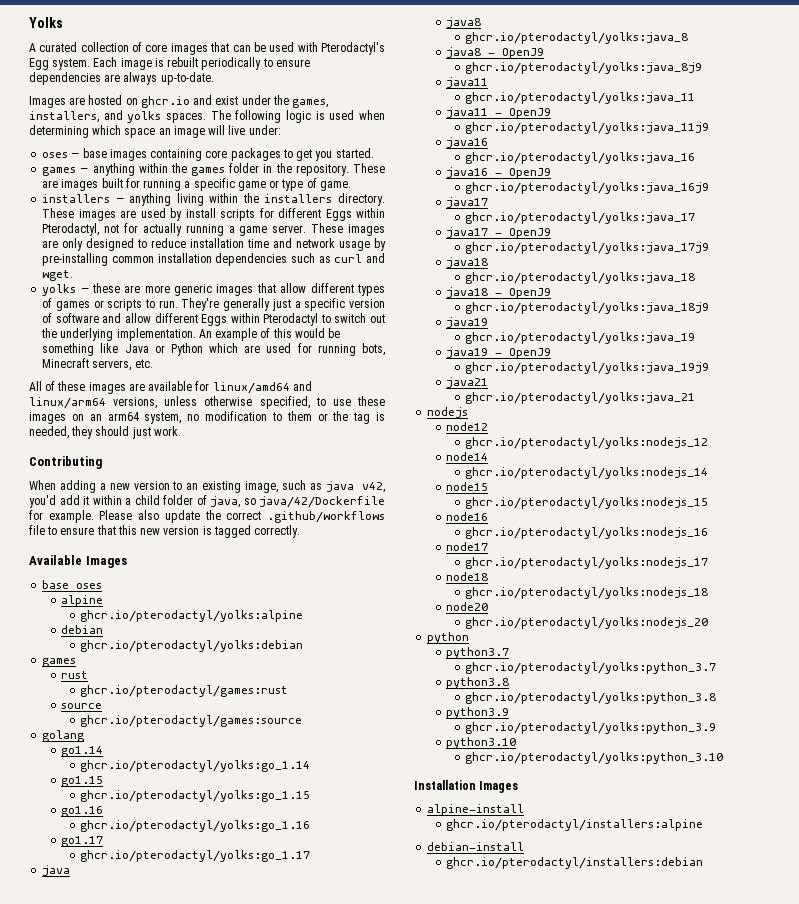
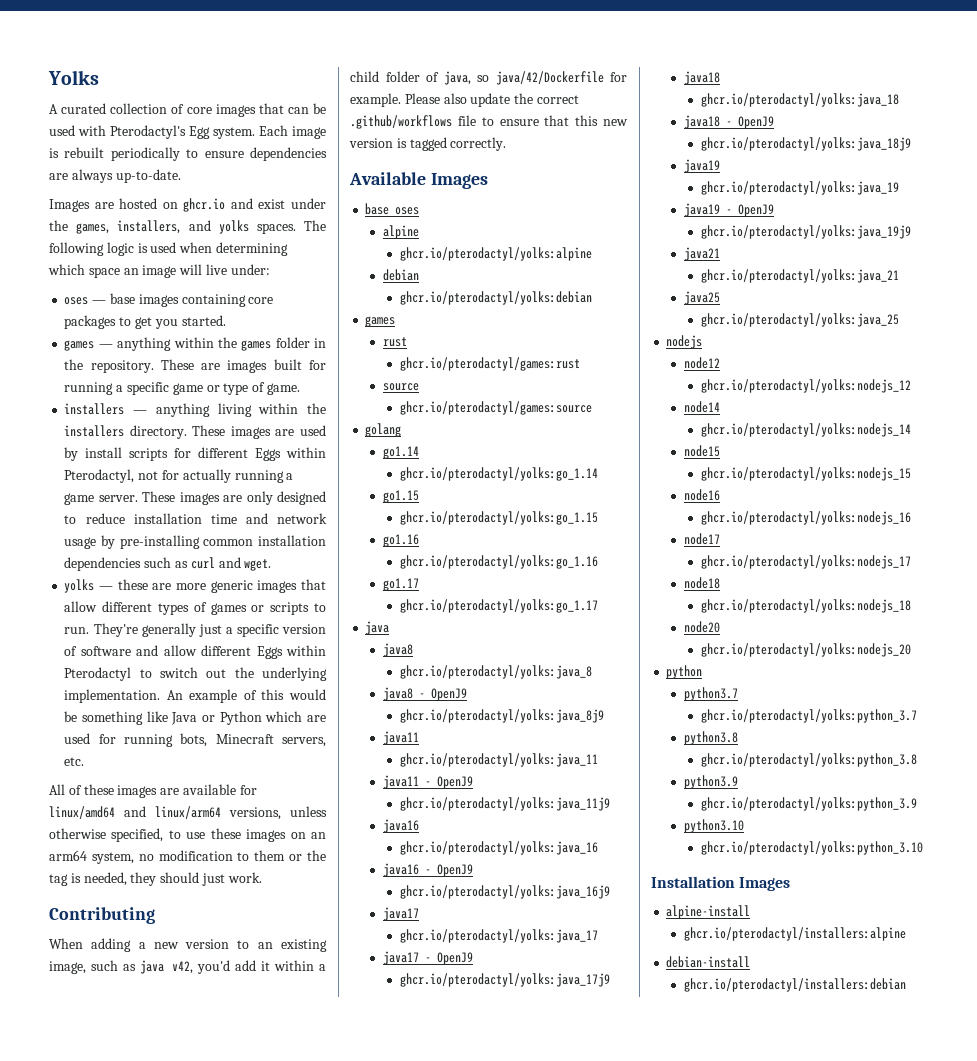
+ java25
+ ghcr.io/pterodactyl/yolks:java_25

